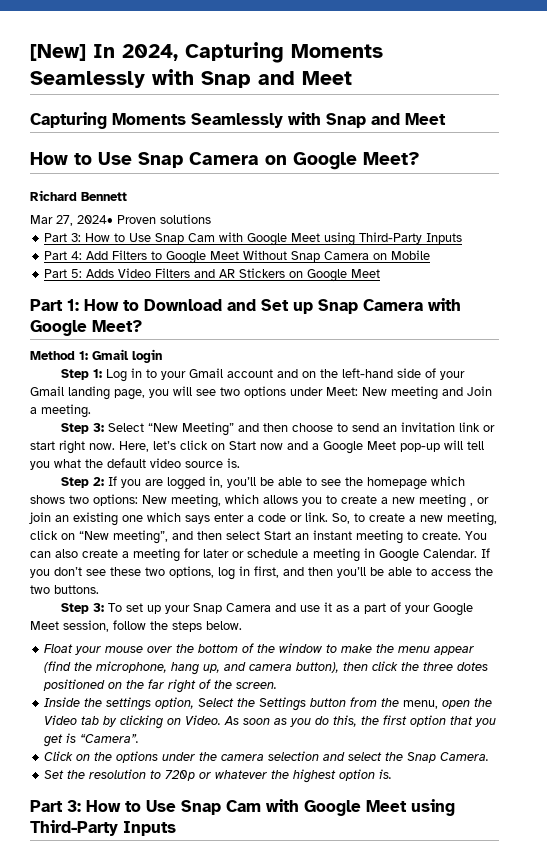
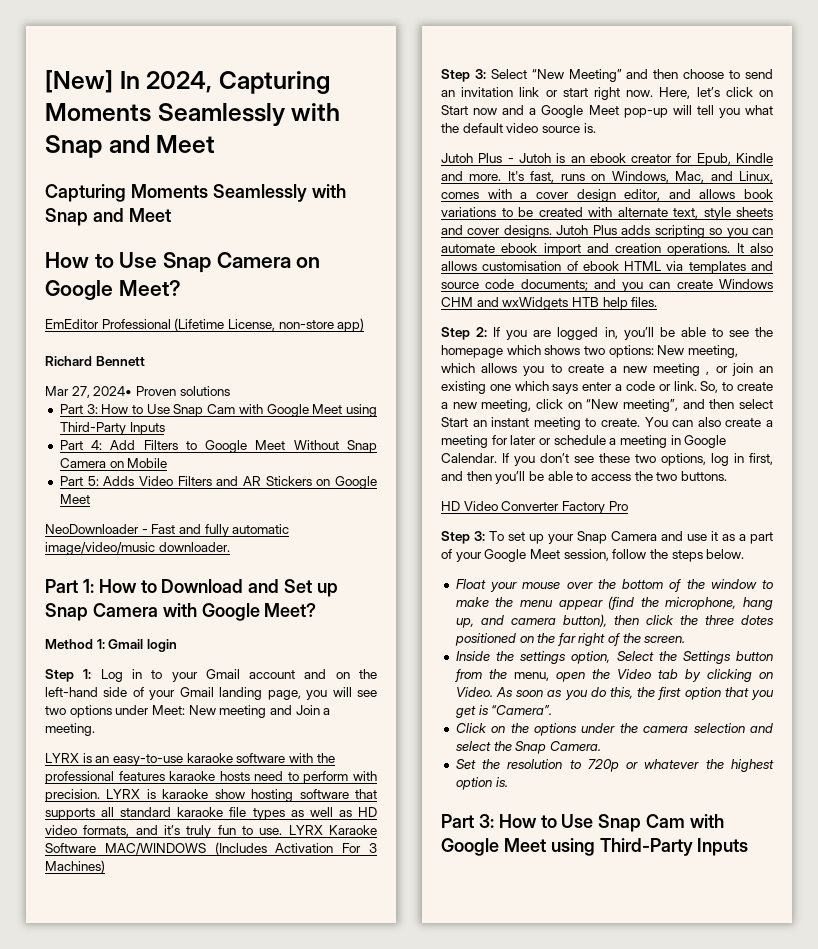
+ EmEditor Professional (Lifetime License, non-store app)
+ NeoDownloader - Fast and fully automatic image/video/music downloader.
+ LYRX is an easy-to-use karaoke software with the professional features karaoke hosts need to perform with precision. LYRX is karaoke show hosting software that supports all standard karaoke file types as well as HD video formats, and it’s truly fun to use. LYRX Karaoke Software MAC/WINDOWS (Includes Activation For 3 Machines)
+ Jutoh Plus - Jutoh is an ebook creator for Epub, Kindle and more. It's fast, runs on Windows, Mac, and Linux, comes with a cover design editor, and allows book variations to be created with alternate text, style sheets and cover designs. Jutoh Plus adds scripting so you can automate ebook import and creation operations. It also allows customisation of ebook HTML via templates and source code documents; and you can create Windows CHM and wxWidgets HTB help files.
+ HD Video Converter Factory Pro

